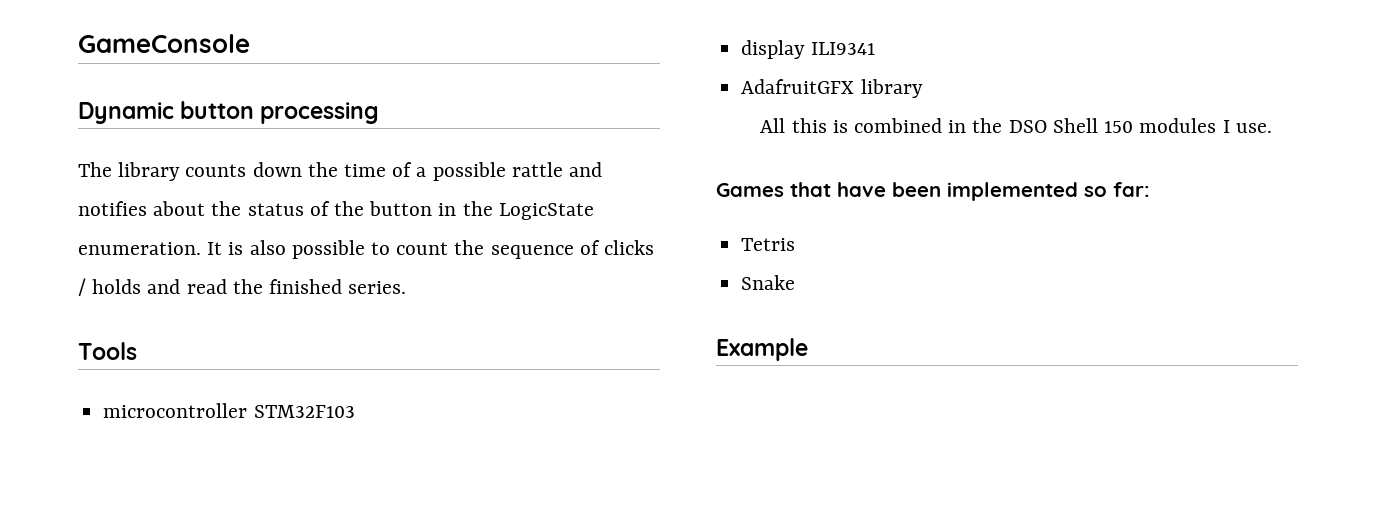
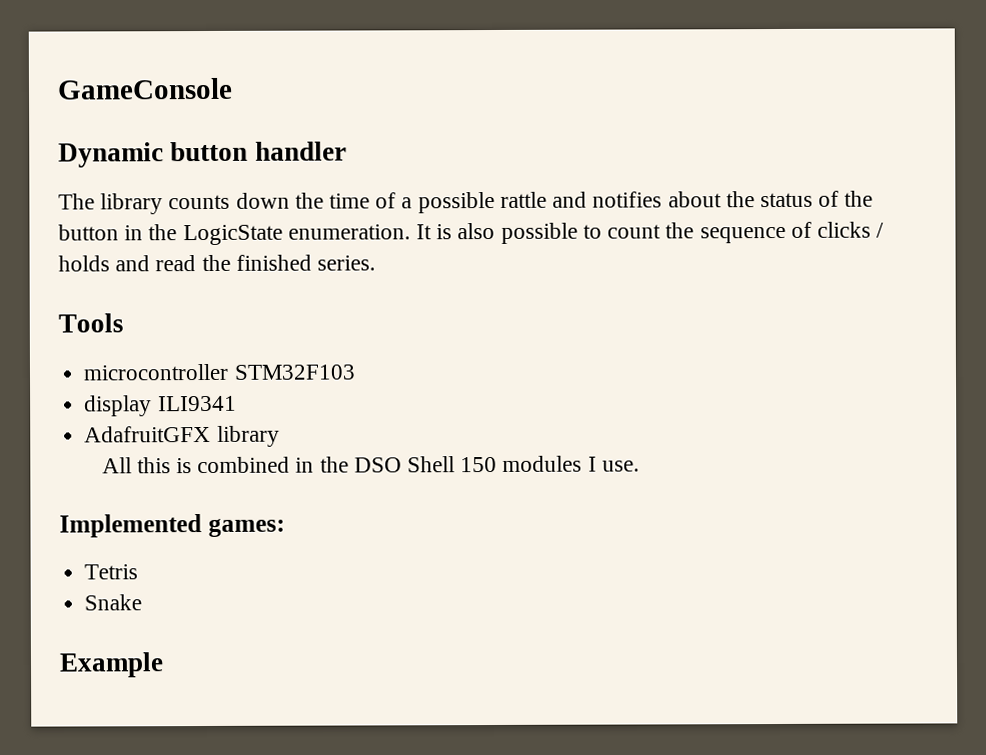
- Dynamic button processing
+ Dynamic button handler
- Games that have been implemented so far:
+ Implemented games:

